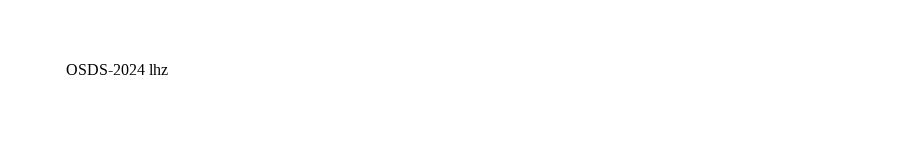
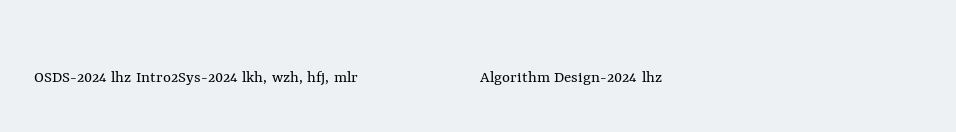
- OSDS-2024 lhz
+ OSDS-2024 lhz Intro2Sys-2024 lkh, wzh, hfj, mlr
+ Algorithm Design-2024 lhz

